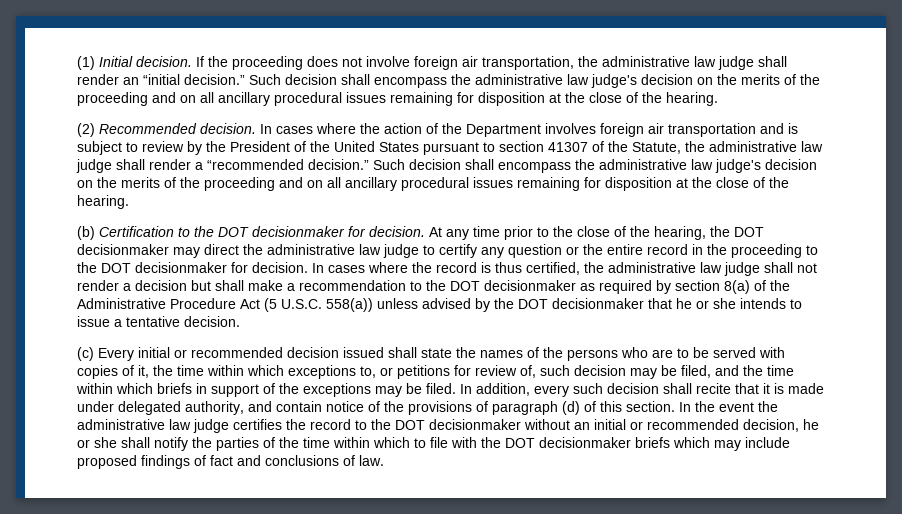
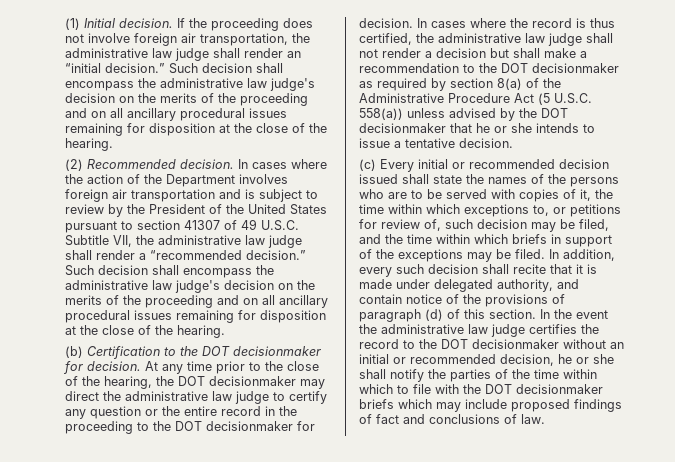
- In cases where the action of the Department involves foreign air transportation and is subject to review by the President of the United States pursuant to section 41307 of the Statute, the administrative law judge shall render a “recommended decision.”
+ In cases where the action of the Department involves foreign air transportation and is subject to review by the President of the United States pursuant to section 41307 of 49 U.S.C. Subtitle VII, the administrative law judge shall render a “recommended decision.”

